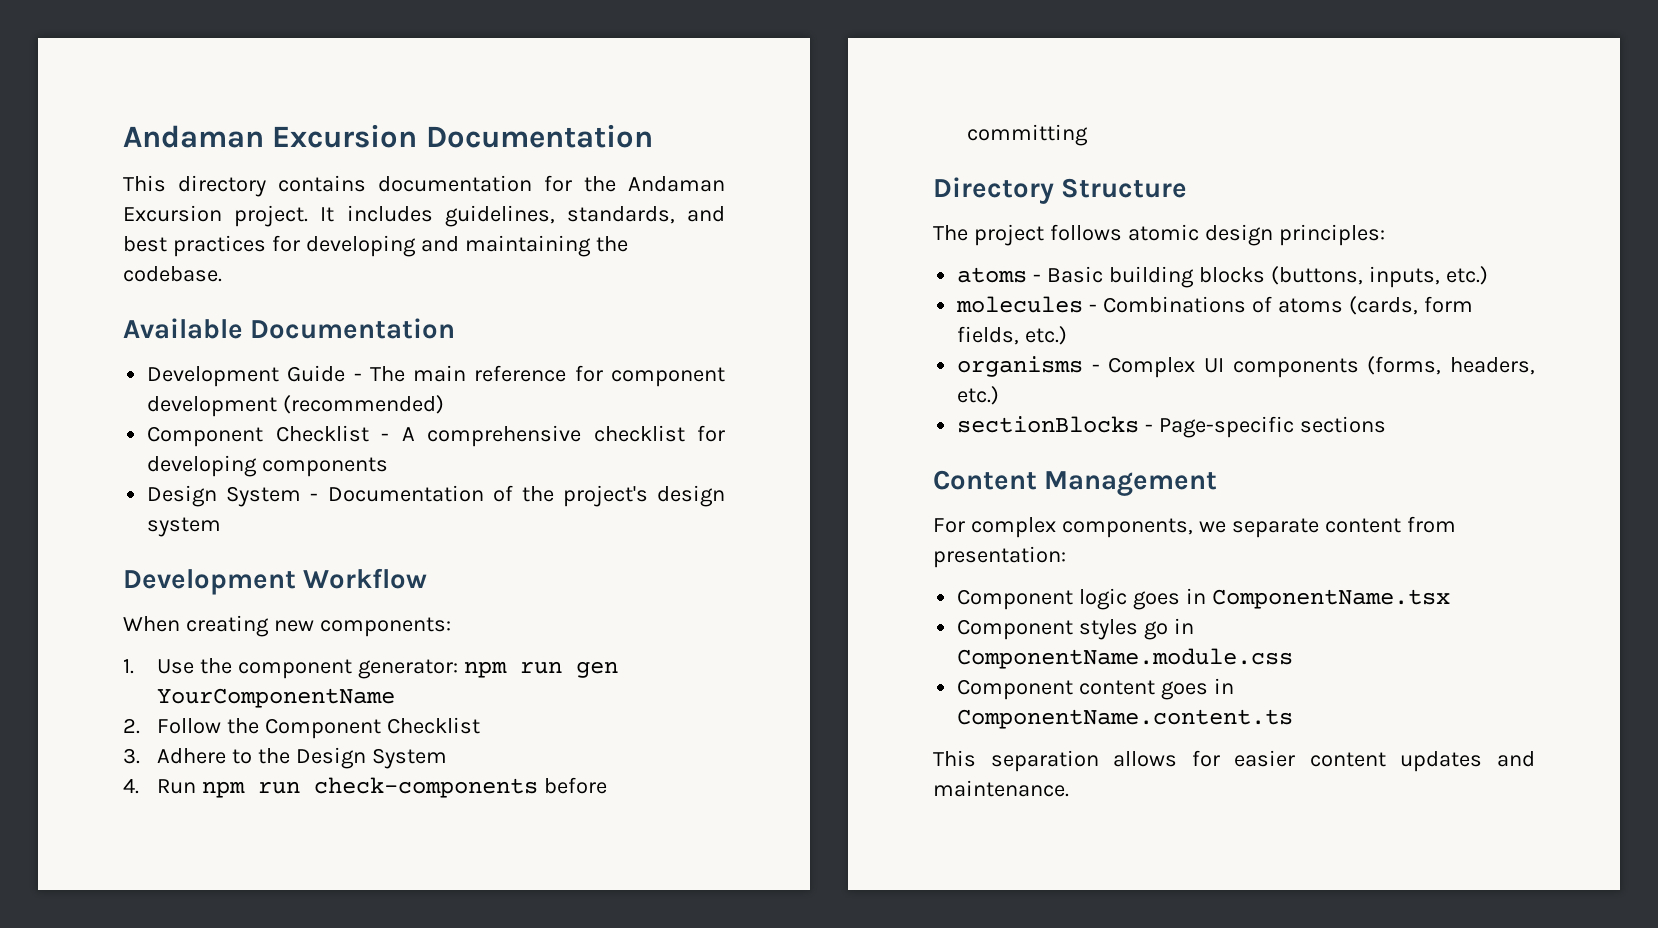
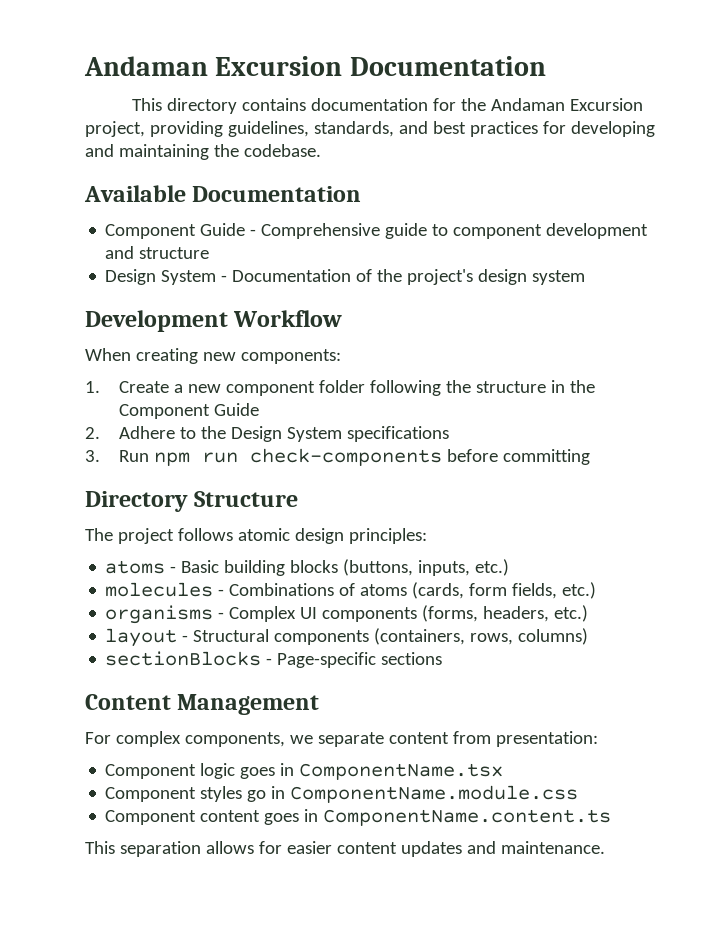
- This directory contains documentation for the Andaman Excursion project. It includes guidelines, standards, and best practices for developing and maintaining the codebase.
+ This directory contains documentation for the Andaman Excursion project, providing guidelines, standards, and best practices for developing and maintaining the codebase.
- Development Guide - The main reference for component development (recommended)
- Component Checklist - A comprehensive checklist for developing components
+ Component Guide - Comprehensive guide to component development and structure
- 1. Use the component generator: npm run gen YourComponentName
- 2. Follow the Component Checklist
- 3. Adhere to the Design System
- 4. Run npm run check-components before committing
+ 1. Create a new component folder following the structure in the Component Guide
+ 2. Adhere to the Design System specifications
+ 3. Run npm run check-components before committing
+ layout - Structural components (containers, rows, columns)

